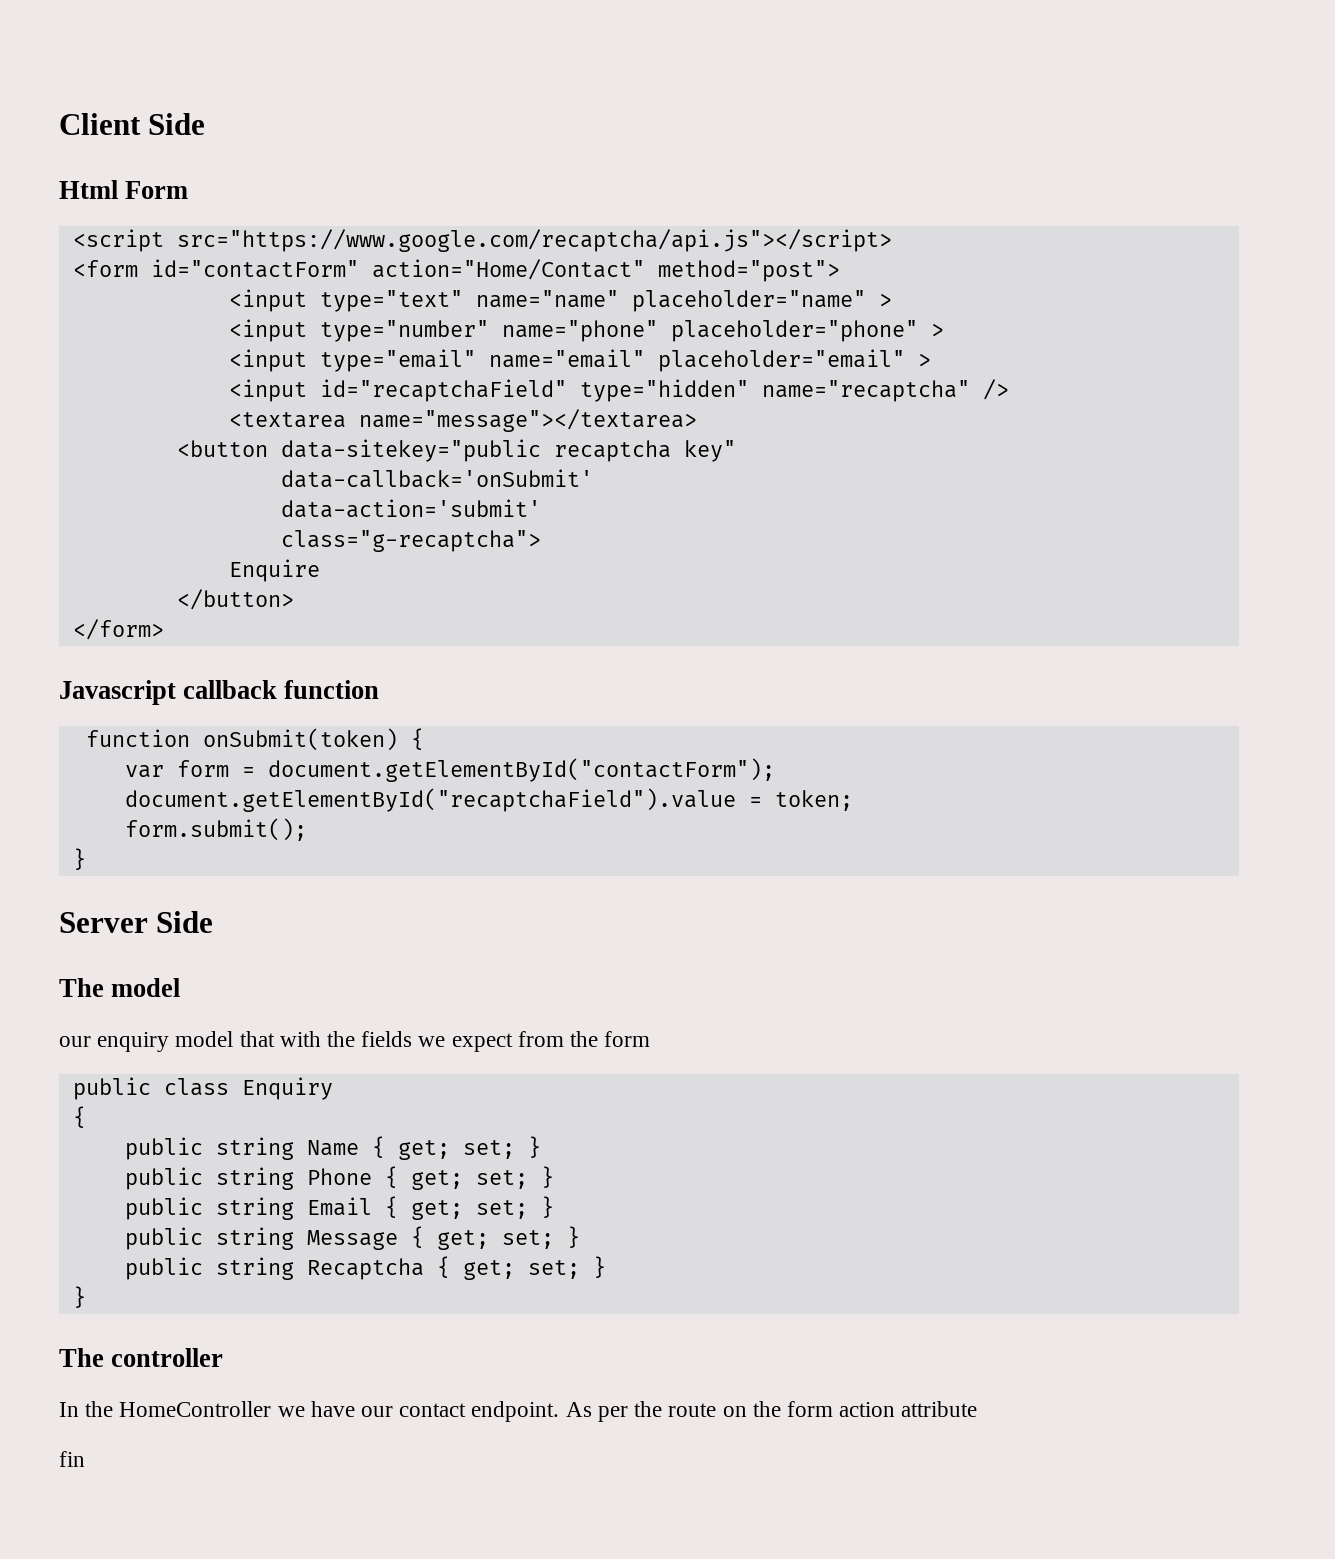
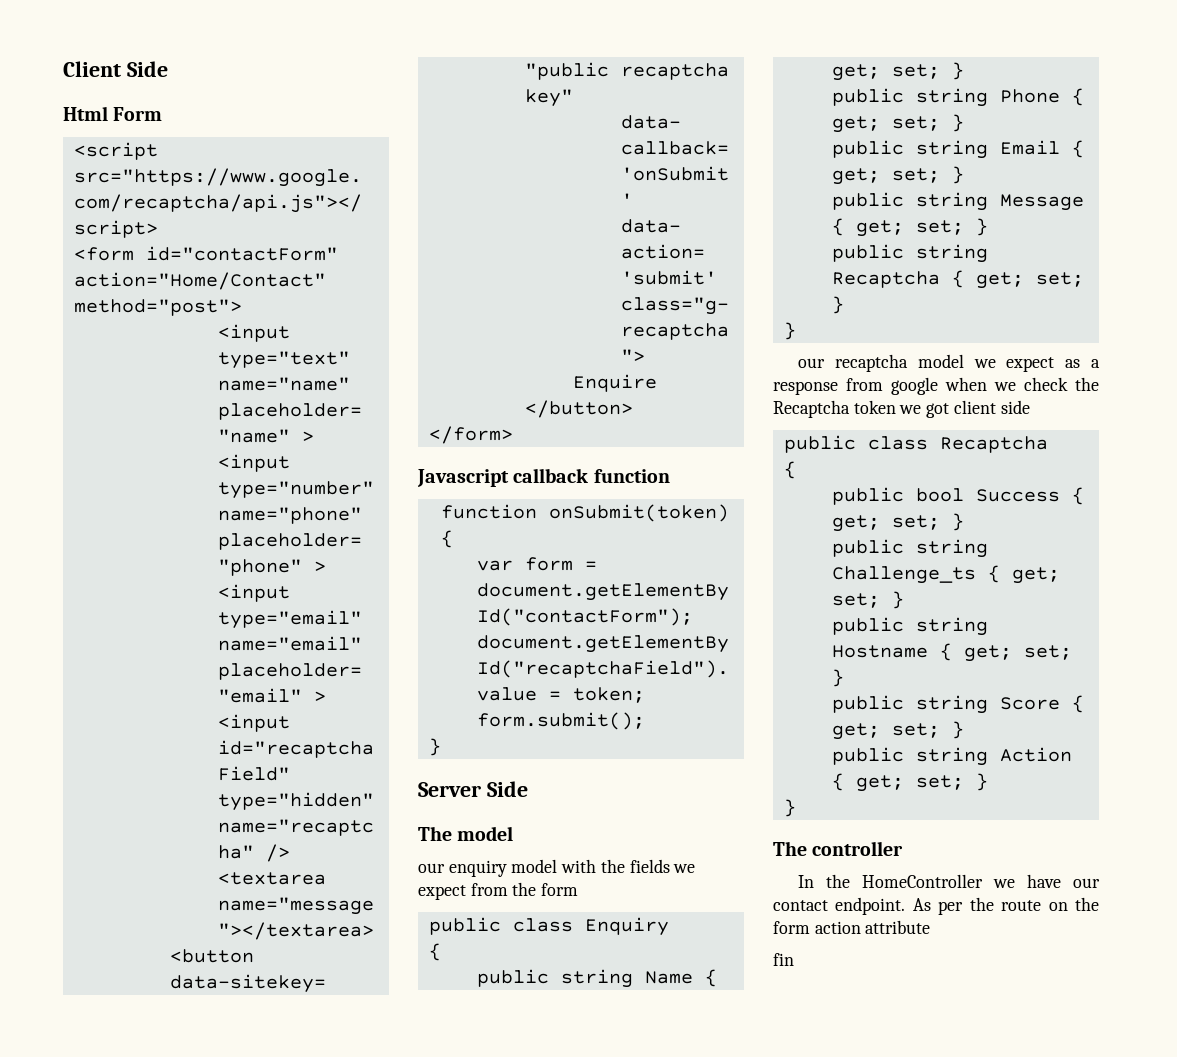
- our enquiry model that with the fields we expect from the form
+ our enquiry model with the fields we expect from the form
+ our recaptcha model we expect as a response from google when we check the Recaptcha token we got client side
+ public class Recaptcha
+ {
+ public bool Success { get; set; }
+ public string Challenge_ts { get; set; }
+ public string Hostname { get; set; }
+ public string Score { get; set; }
+ public string Action { get; set; }
+ }

